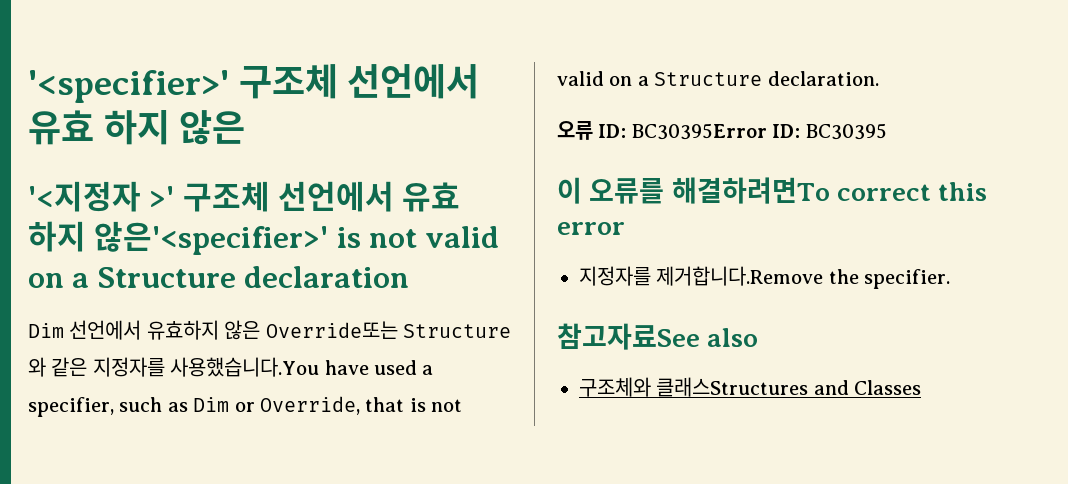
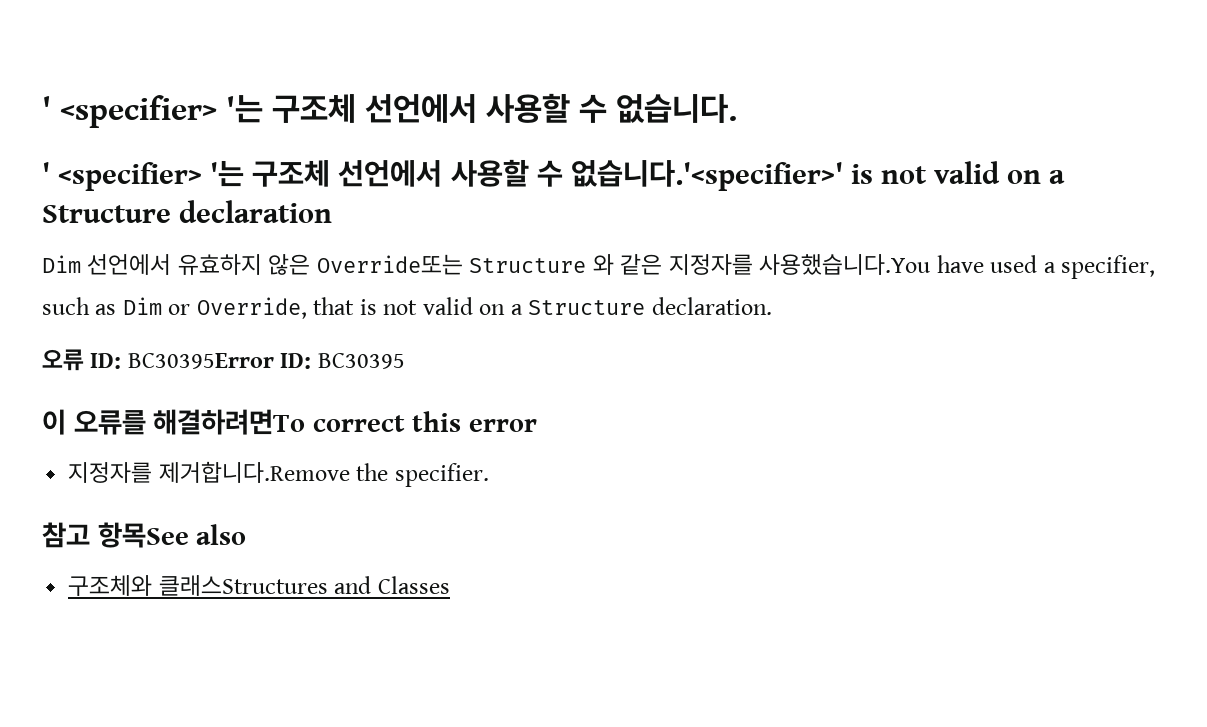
- '<specifier>' 구조체 선언에서 유효 하지 않은
- '<지정자 >' 구조체 선언에서 유효 하지 않은'<specifier>' is not valid on a Structure declaration
+ ' <specifier> '는 구조체 선언에서 사용할 수 없습니다.
+ ' <specifier> '는 구조체 선언에서 사용할 수 없습니다.'<specifier>' is not valid on a Structure declaration
- 참고자료See also
+ 참고 항목See also

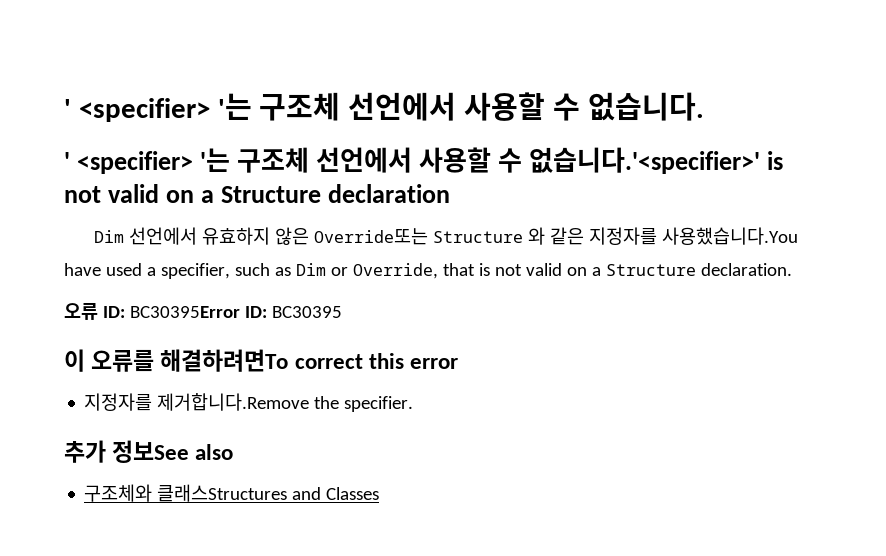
- 참고 항목See also
+ 추가 정보See also

